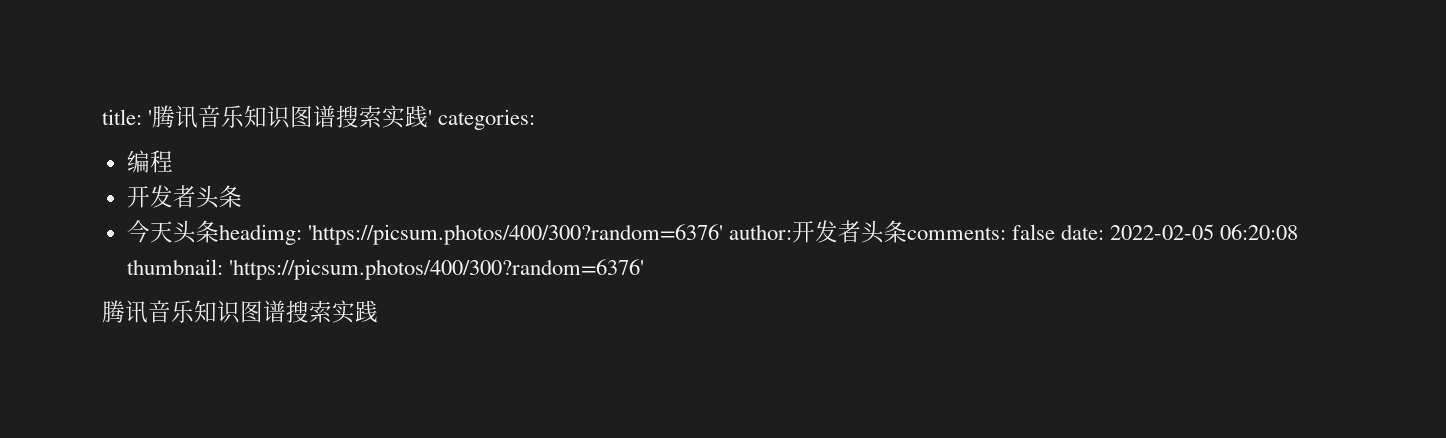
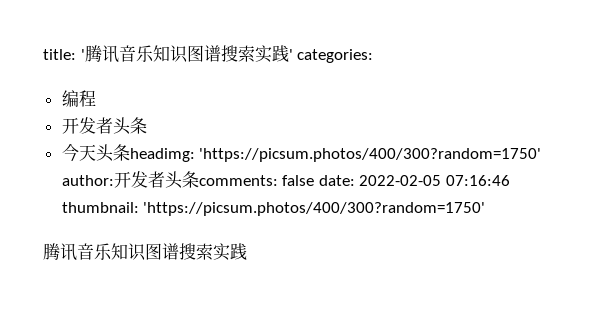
- 今天头条headimg: 'https://picsum.photos/400/300?random=6376' author:开发者头条comments: false date: 2022-02-05 06:20:08 thumbnail: 'https://picsum.photos/400/300?random=6376'
+ 今天头条headimg: 'https://picsum.photos/400/300?random=1750' author:开发者头条comments: false date: 2022-02-05 07:16:46 thumbnail: 'https://picsum.photos/400/300?random=1750'

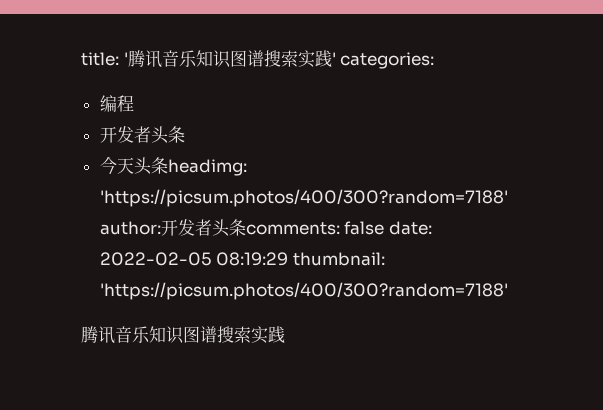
- 今天头条headimg: 'https://picsum.photos/400/300?random=1750' author:开发者头条comments: false date: 2022-02-05 07:16:46 thumbnail: 'https://picsum.photos/400/300?random=1750'
+ 今天头条headimg: 'https://picsum.photos/400/300?random=7188' author:开发者头条comments: false date: 2022-02-05 08:19:29 thumbnail: 'https://picsum.photos/400/300?random=7188'

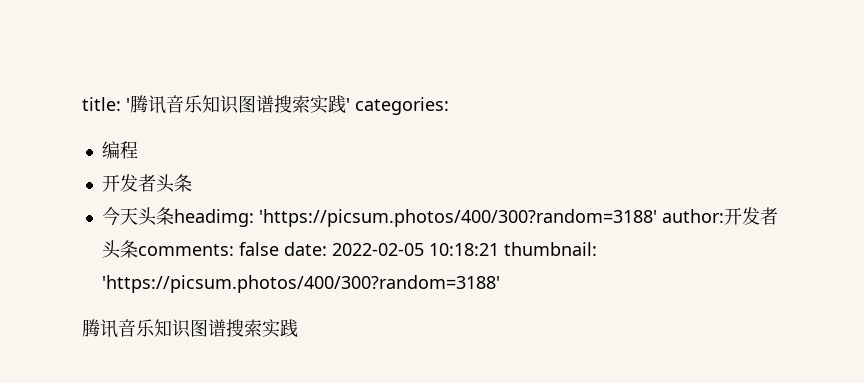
- 今天头条headimg: 'https://picsum.photos/400/300?random=7188' author:开发者头条comments: false date: 2022-02-05 08:19:29 thumbnail: 'https://picsum.photos/400/300?random=7188'
+ 今天头条headimg: 'https://picsum.photos/400/300?random=3188' author:开发者头条comments: false date: 2022-02-05 10:18:21 thumbnail: 'https://picsum.photos/400/300?random=3188'

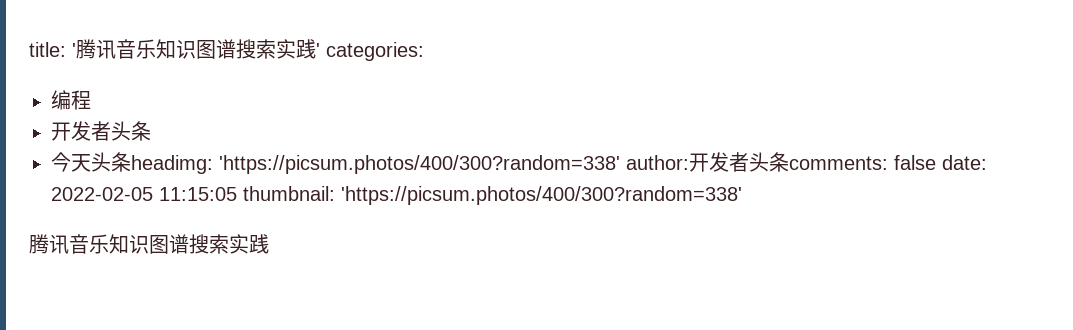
- 今天头条headimg: 'https://picsum.photos/400/300?random=3188' author:开发者头条comments: false date: 2022-02-05 10:18:21 thumbnail: 'https://picsum.photos/400/300?random=3188'
+ 今天头条headimg: 'https://picsum.photos/400/300?random=338' author:开发者头条comments: false date: 2022-02-05 11:15:05 thumbnail: 'https://picsum.photos/400/300?random=338'

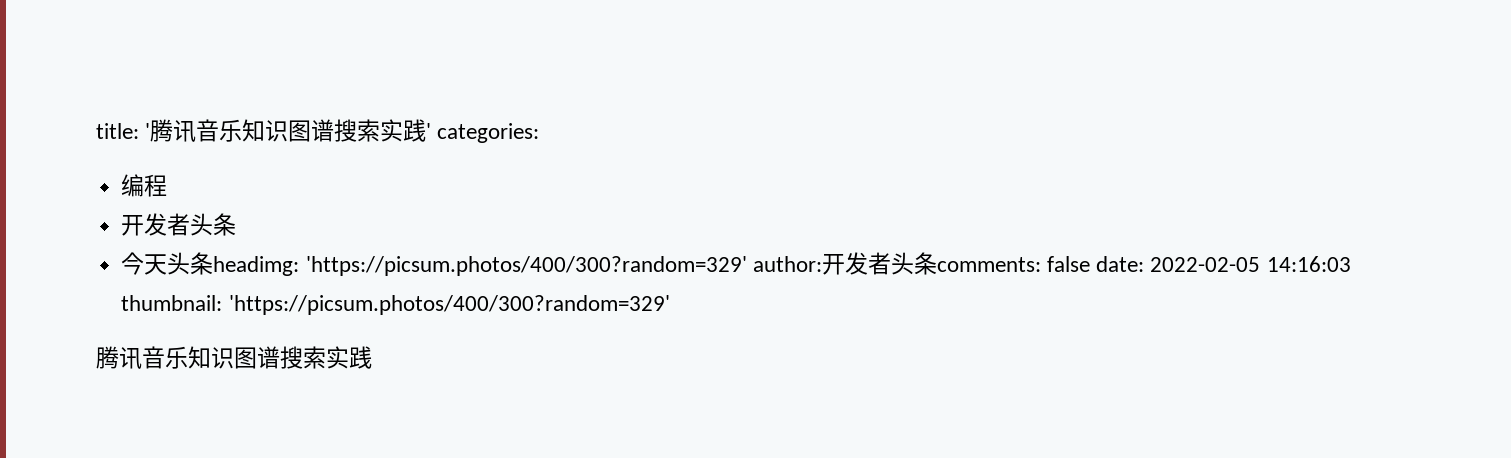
- 今天头条headimg: 'https://picsum.photos/400/300?random=338' author:开发者头条comments: false date: 2022-02-05 11:15:05 thumbnail: 'https://picsum.photos/400/300?random=338'
+ 今天头条headimg: 'https://picsum.photos/400/300?random=329' author:开发者头条comments: false date: 2022-02-05 14:16:03 thumbnail: 'https://picsum.photos/400/300?random=329'

